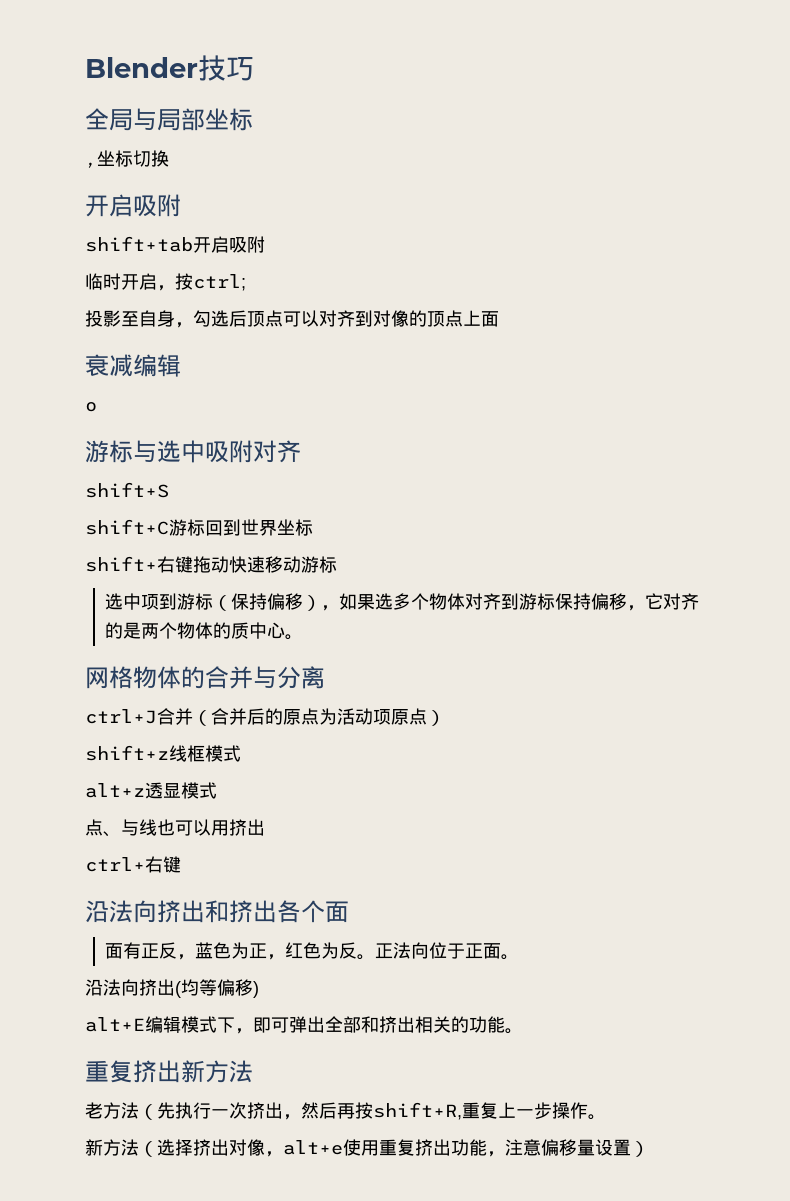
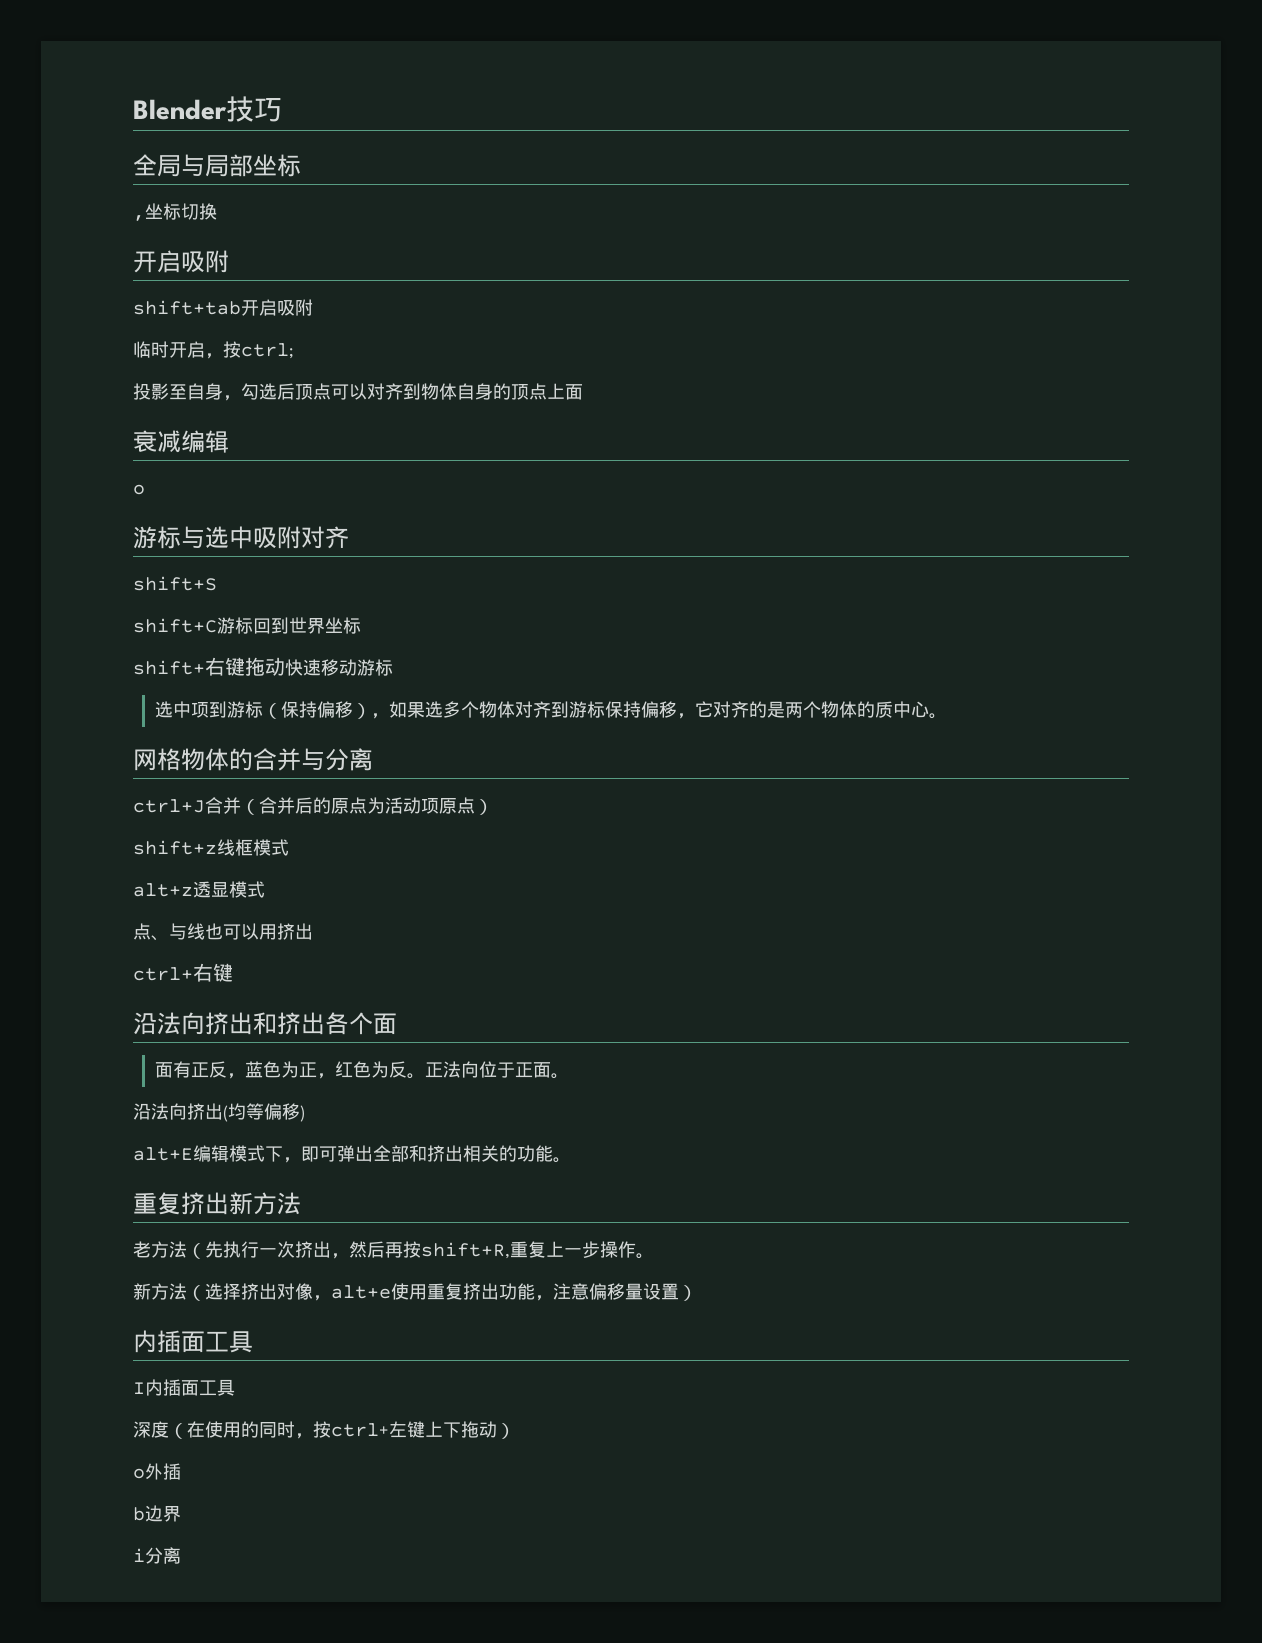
- 投影至自身，勾选后顶点可以对齐到对像的顶点上面
+ 投影至自身，勾选后顶点可以对齐到物体自身的顶点上面
  新方法（选择挤出对像，alt+e使用重复挤出功能，注意偏移量设置）
+ 内插面工具
+ I内插面工具
+ 深度（在使用的同时，按ctrl+左键上下拖动）
+ o外插
+ b边界
+ i分离

